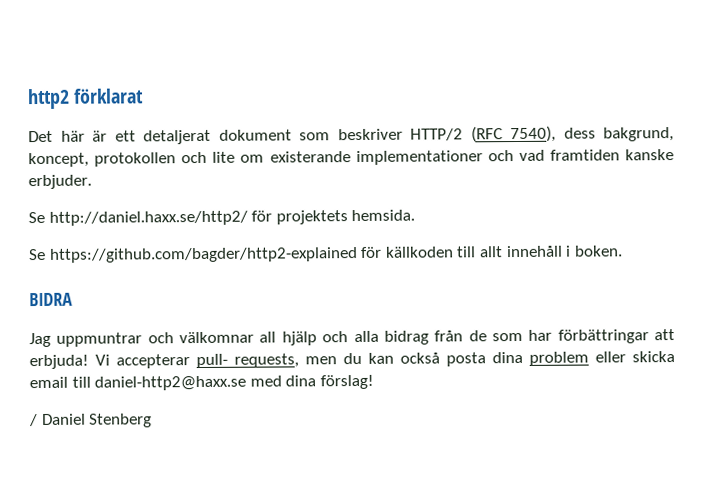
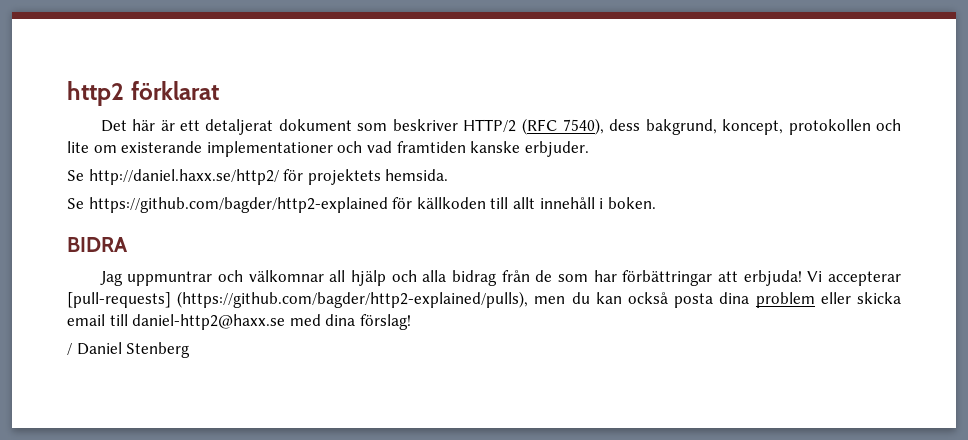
- Vi accepterar pull- requests, men du kan också posta dina problem eller skicka email till daniel-http2@haxx.se med dina förslag!
+ Vi accepterar [pull-requests] (https://github.com/bagder/http2-explained/pulls), men du kan också posta dina problem eller skicka email till daniel-http2@haxx.se med dina förslag!

